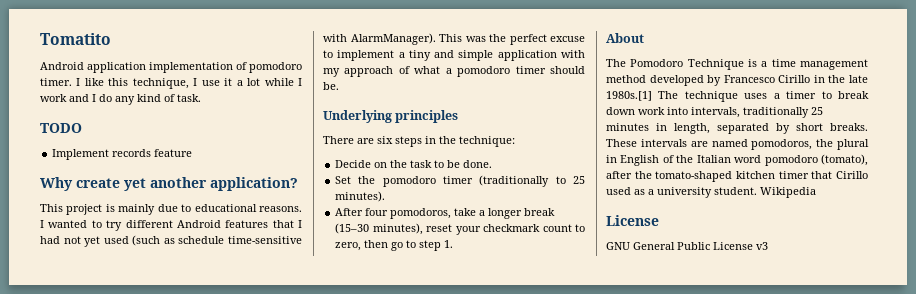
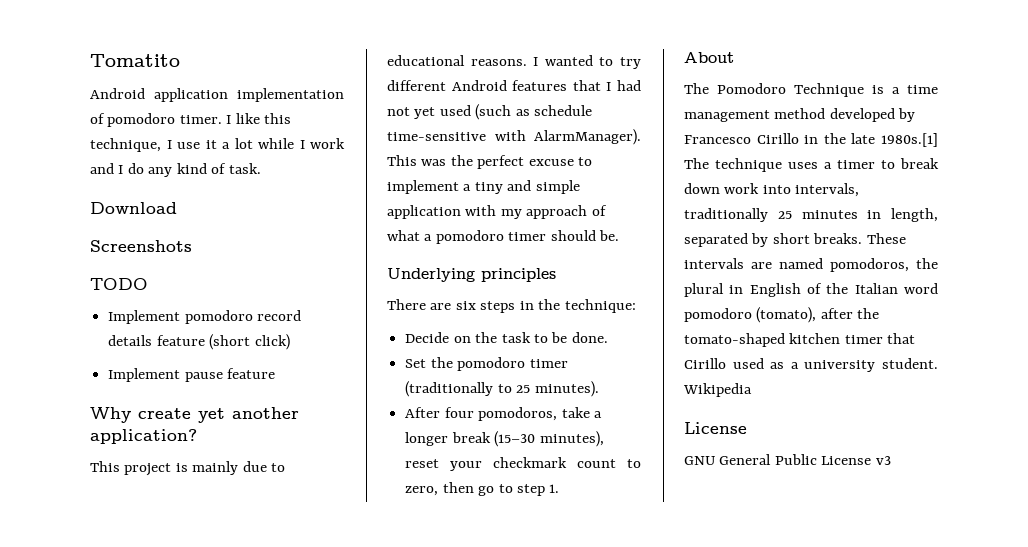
+ Download
+ Screenshots
- Implement records feature
+ Implement pomodoro record details feature (short click)
+ Implement pause feature

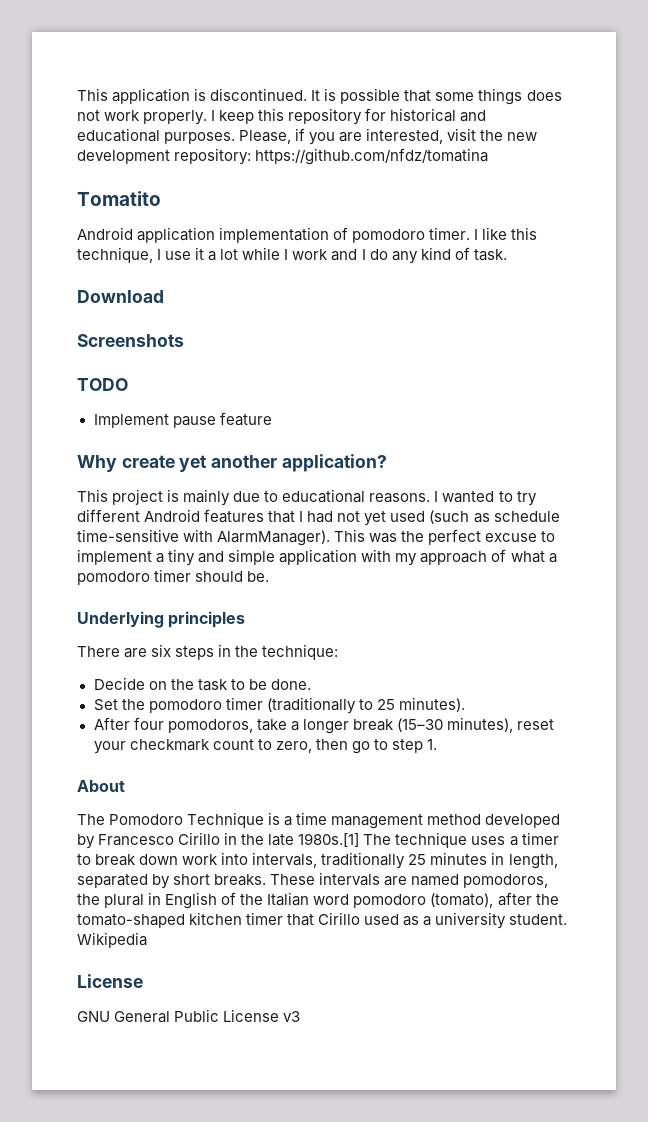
+ This application is discontinued. It is possible that some things does not work properly. I keep this repository for historical and educational purposes. Please, if you are interested, visit the new development repository: https://github.com/nfdz/tomatina
- Implement pomodoro record details feature (short click)

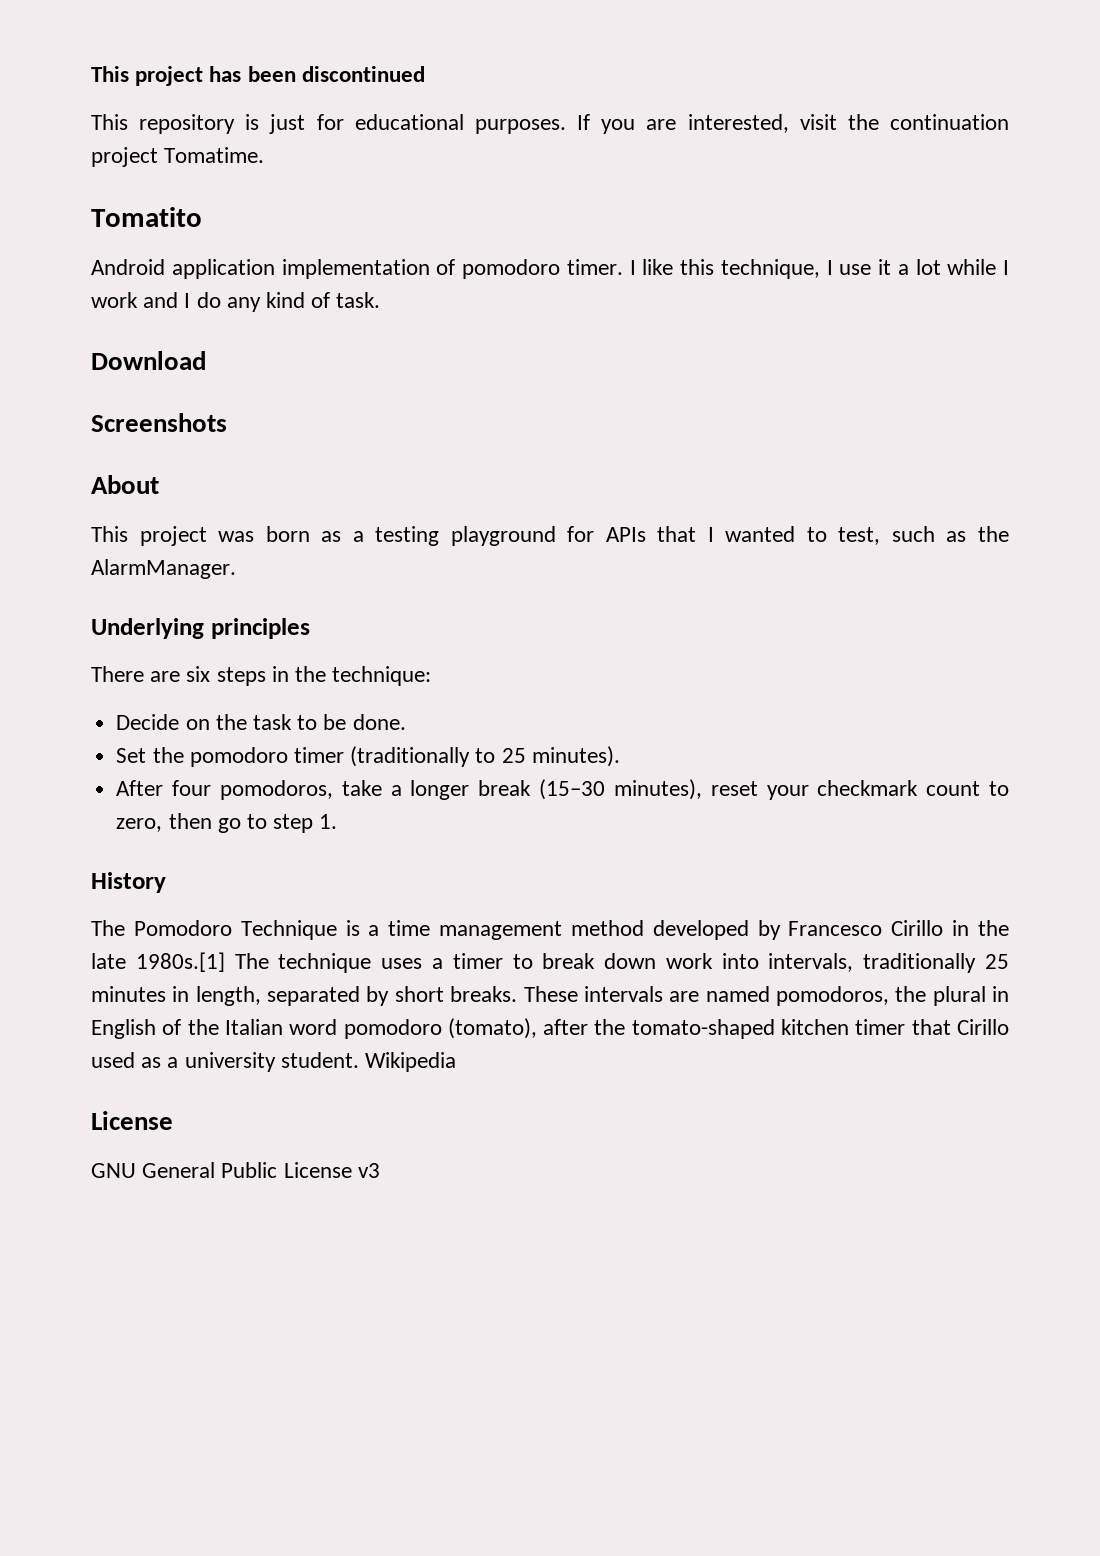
- This application is discontinued. It is possible that some things does not work properly. I keep this repository for historical and educational purposes. Please, if you are interested, visit the new development repository: https://github.com/nfdz/tomatina
+ This project has been discontinued
+ This repository is just for educational purposes. If you are interested, visit the continuation project Tomatime.
- TODO
- Implement pause feature
- Why create yet another application?
- This project is mainly due to educational reasons. I wanted to try different Android features that I had not yet used (such as schedule time-sensitive with AlarmManager). This was the perfect excuse to implement a tiny and simple application with my approach of what a pomodoro timer should be.
+ About
+ This project was born as a testing playground for APIs that I wanted to test, such as the AlarmManager.
- About
+ History

